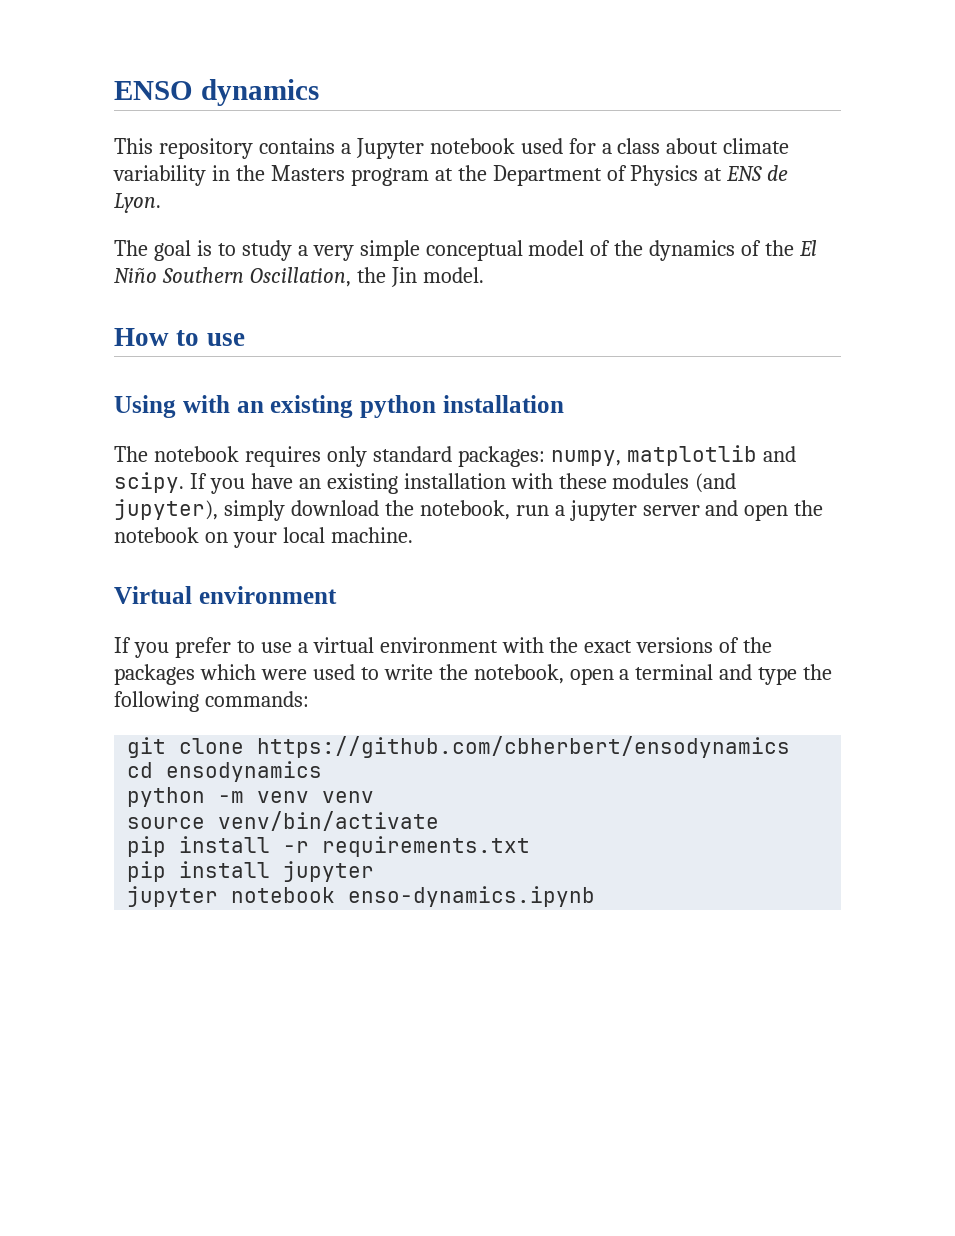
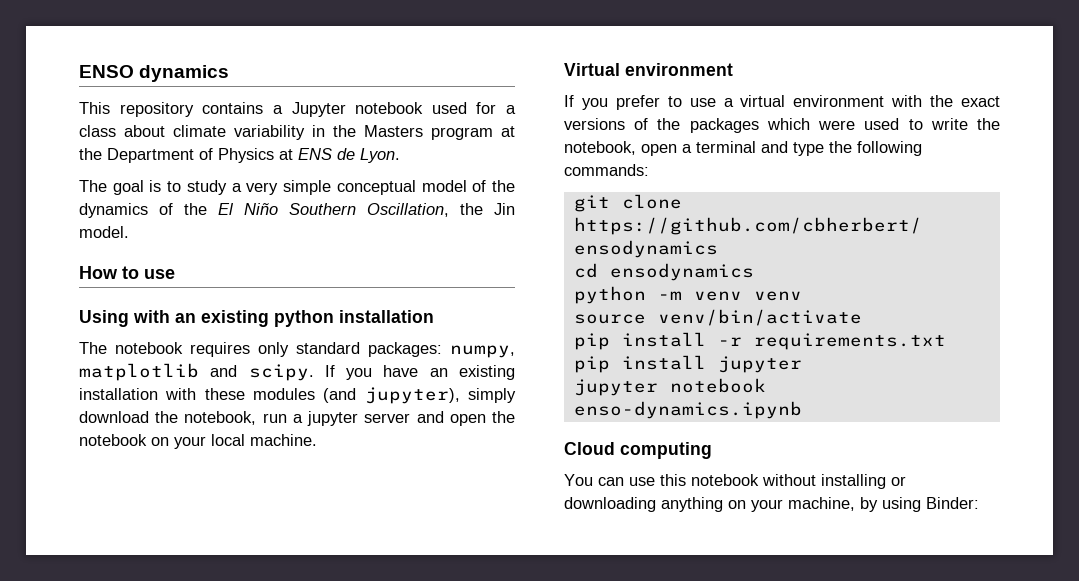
+ Cloud computing
+ You can use this notebook without installing or downloading anything on your machine, by using Binder:

